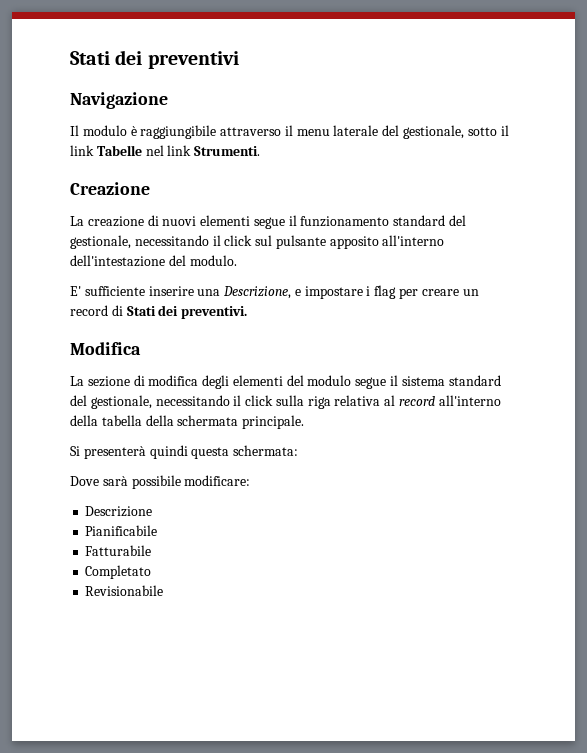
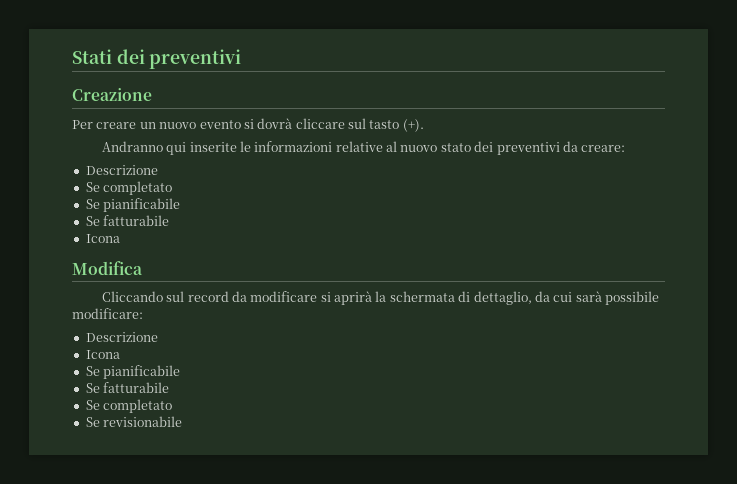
- Navigazione
- Il modulo è raggiungibile attraverso il menu laterale del gestionale, sotto il link Tabelle nel link Strumenti.
  Creazione
- La creazione di nuovi elementi segue il funzionamento standard del gestionale, necessitando il click sul pulsante apposito all'interno dell'intestazione del modulo.
- E' sufficiente inserire una Descrizione, e impostare i flag per creare un record di Stati dei preventivi.
+ Per creare un nuovo evento si dovrà cliccare sul tasto (+).
+ Andranno qui inserite le informazioni relative al nuovo stato dei preventivi da creare:
+ Descrizione
+ Se completato
+ Se pianificabile
+ Se fatturabile
+ Icona
  Modifica
- La sezione di modifica degli elementi del modulo segue il sistema standard del gestionale, necessitando il click sulla riga relativa al record all'interno della tabella della schermata principale.
- Si presenterà quindi questa schermata:
- Dove sarà possibile modificare:
+ Cliccando sul record da modificare si aprirà la schermata di dettaglio, da cui sarà possibile modificare:
  Descrizione
- Pianificabile
- Fatturabile
- Completato
- Revisionabile
+ Icona
+ Se pianificabile
+ Se fatturabile
+ Se completato
+ Se revisionabile

